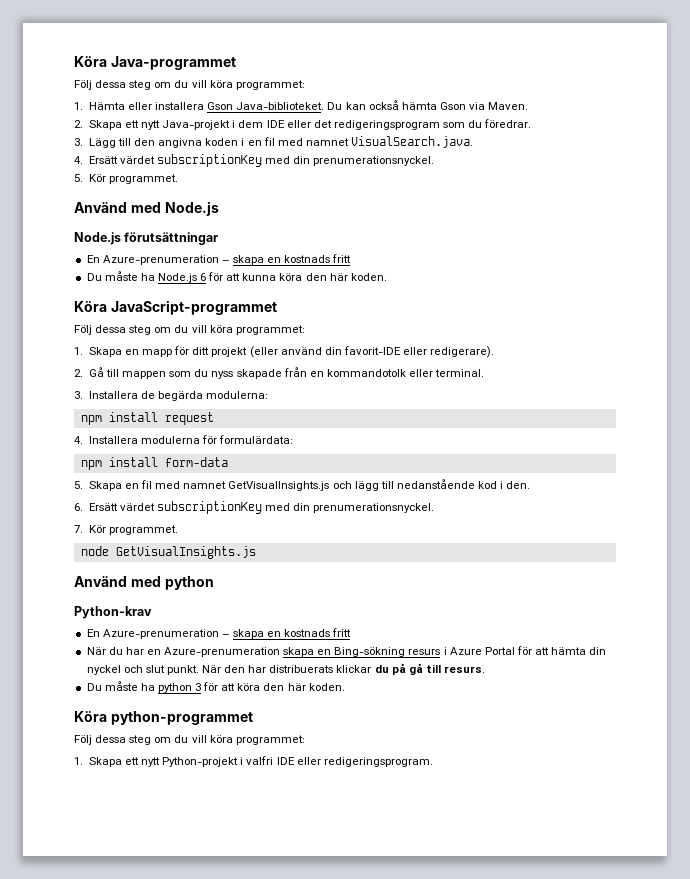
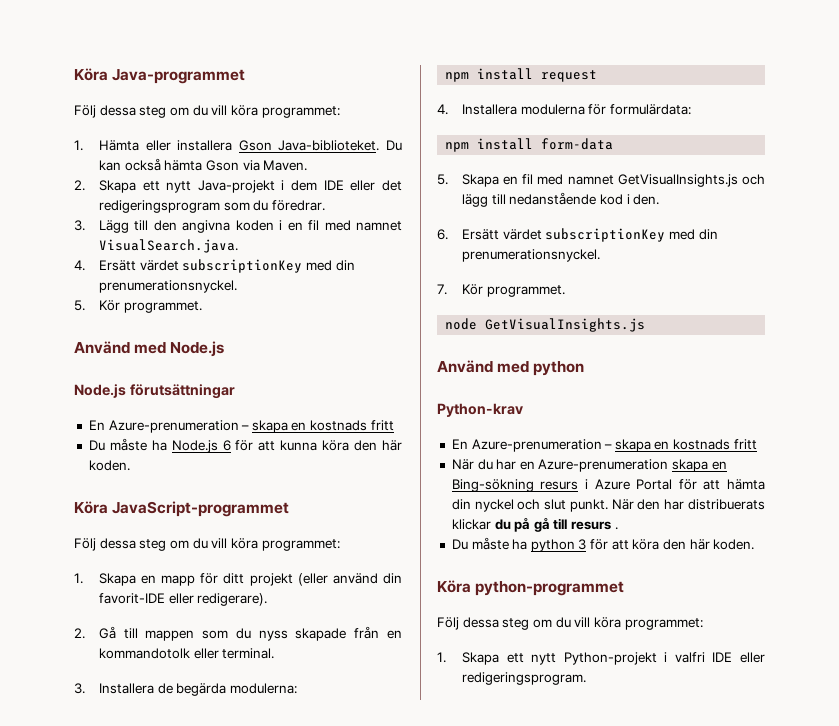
- När den har distribuerats klickar du på gå till resurs.
+ När den har distribuerats klickar du på gå till resurs .

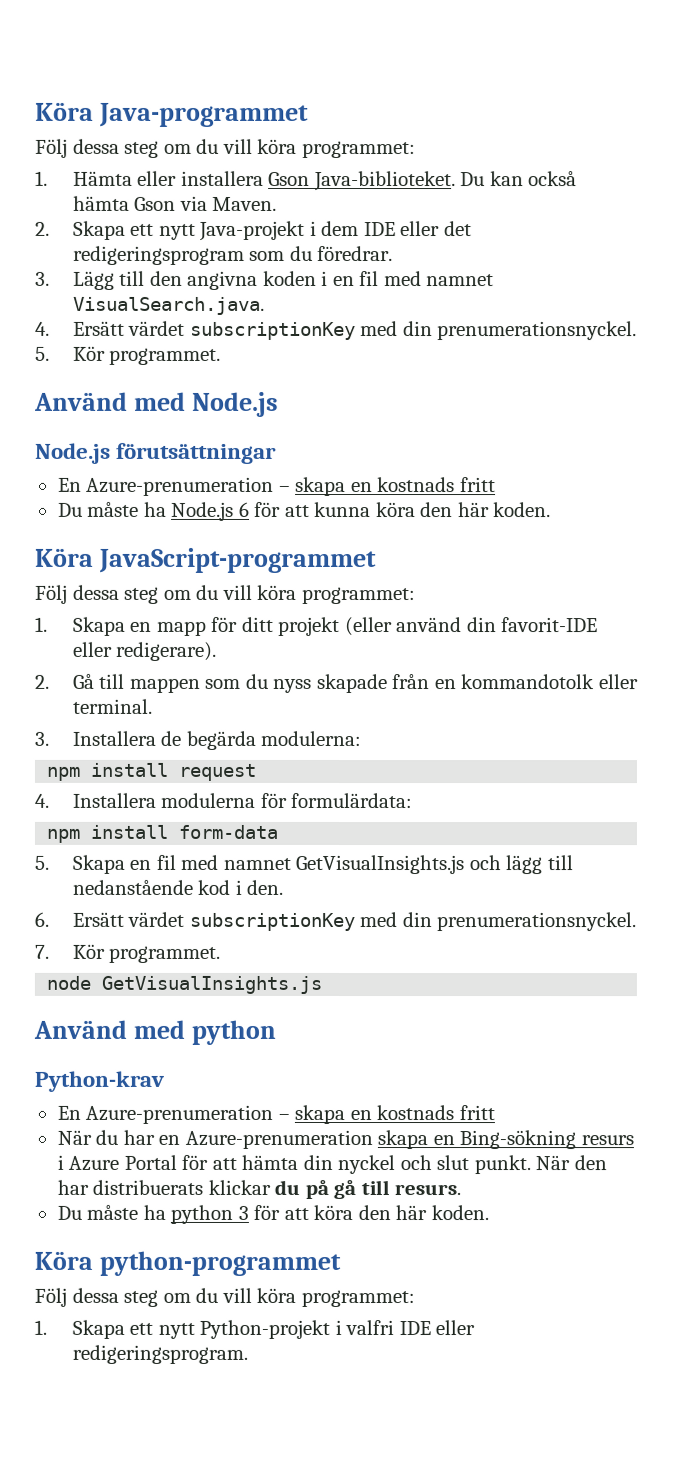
- När den har distribuerats klickar du på gå till resurs .
+ När den har distribuerats klickar du på gå till resurs.

